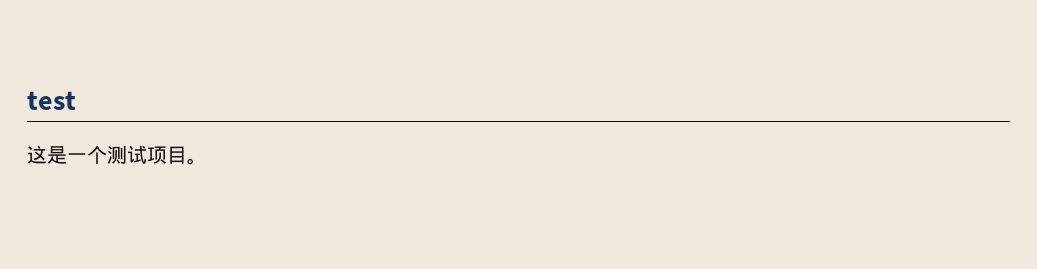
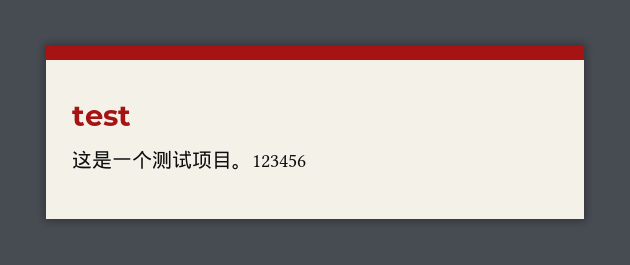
+ 123456

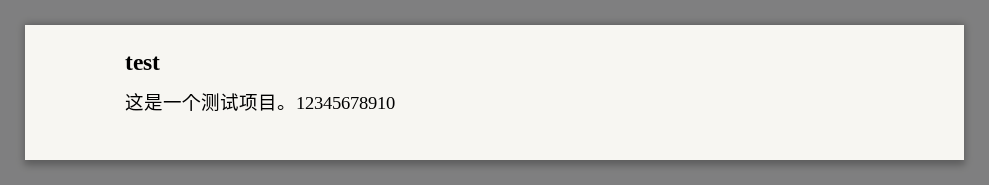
- 123456
+ 12345678910

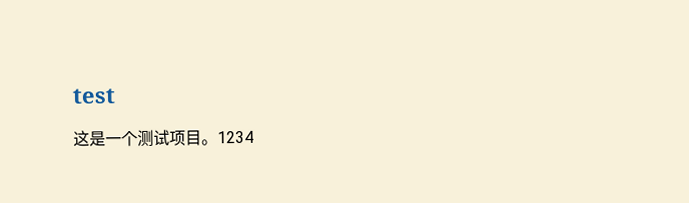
- 12345678910
+ 1234

